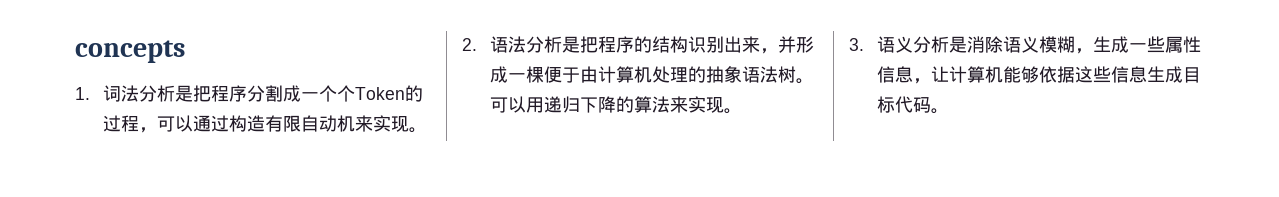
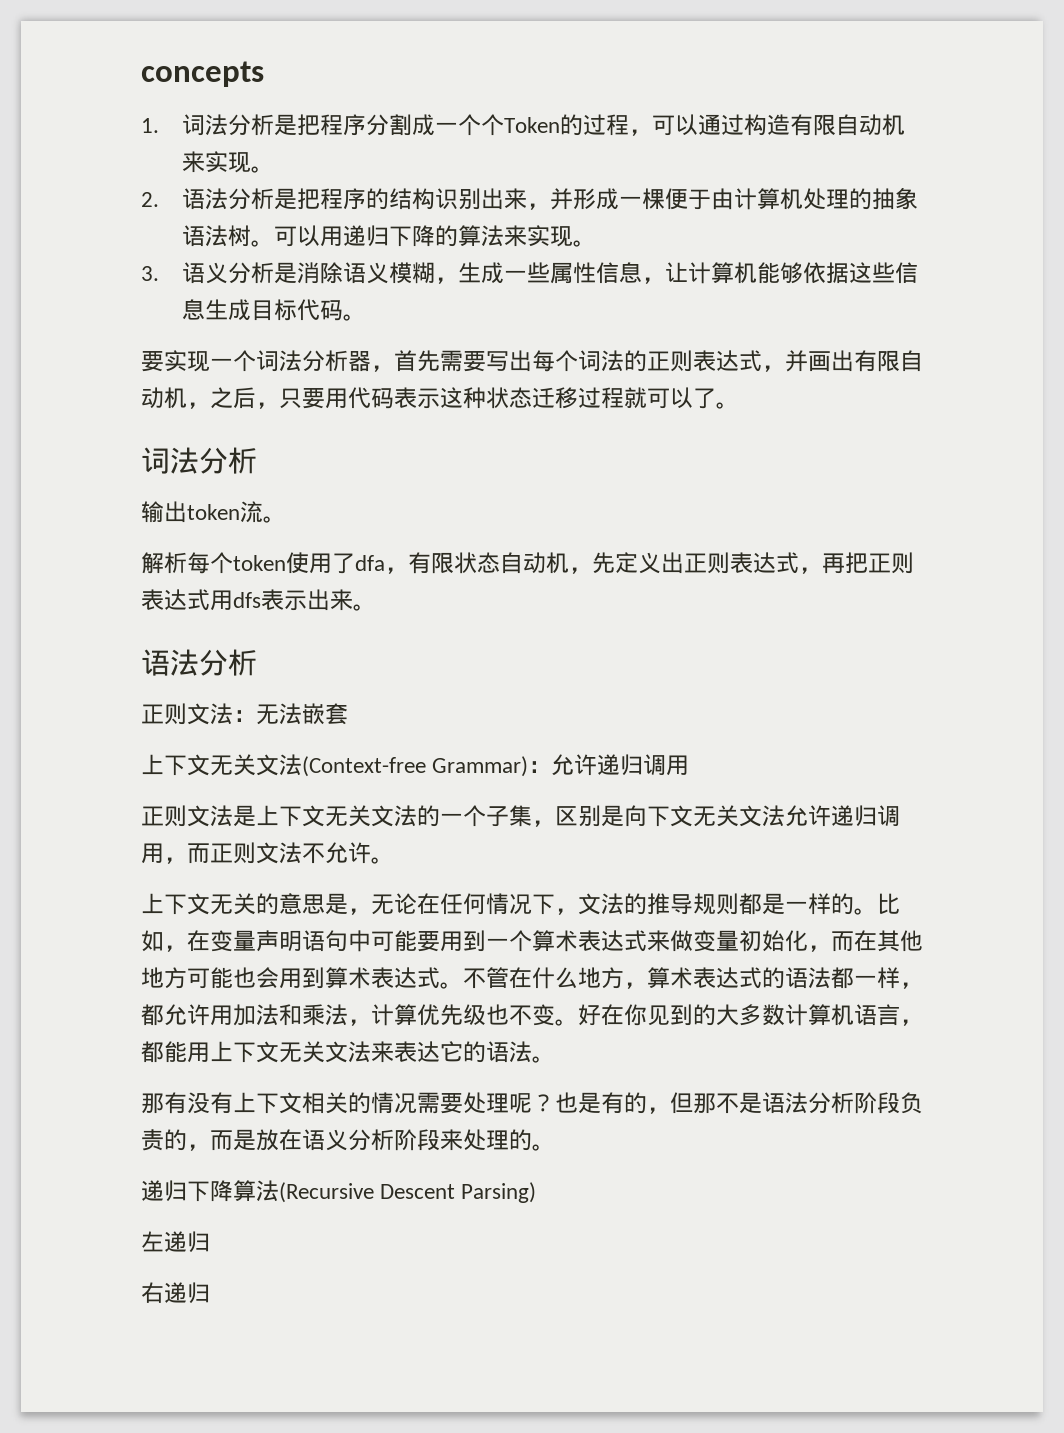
+ 要实现一个词法分析器，首先需要写出每个词法的正则表达式，并画出有限自动机，之后，只要用代码表示这种状态迁移过程就可以了。
+ 词法分析
+ 输出token流。
+ 解析每个token使用了dfa，有限状态自动机，先定义出正则表达式，再把正则表达式用dfs表示出来。
+ 语法分析
+ 正则文法：无法嵌套
+ 上下文无关文法(Context-free Grammar)：允许递归调用
+ 正则文法是上下文无关文法的一个子集，区别是向下文无关文法允许递归调用，而正则文法不允许。
+ 上下文无关的意思是，无论在任何情况下，文法的推导规则都是一样的。比如，在变量声明语句中可能要用到一个算术表达式来做变量初始化，而在其他地方可能也会用到算术表达式。不管在什么地方，算术表达式的语法都一样，都允许用加法和乘法，计算优先级也不变。好在你见到的大多数计算机语言，都能用上下文无关文法来表达它的语法。
+ 那有没有上下文相关的情况需要处理呢？也是有的，但那不是语法分析阶段负责的，而是放在语义分析阶段来处理的。
+ 递归下降算法(Recursive Descent Parsing)
+ 左递归
+ 右递归

